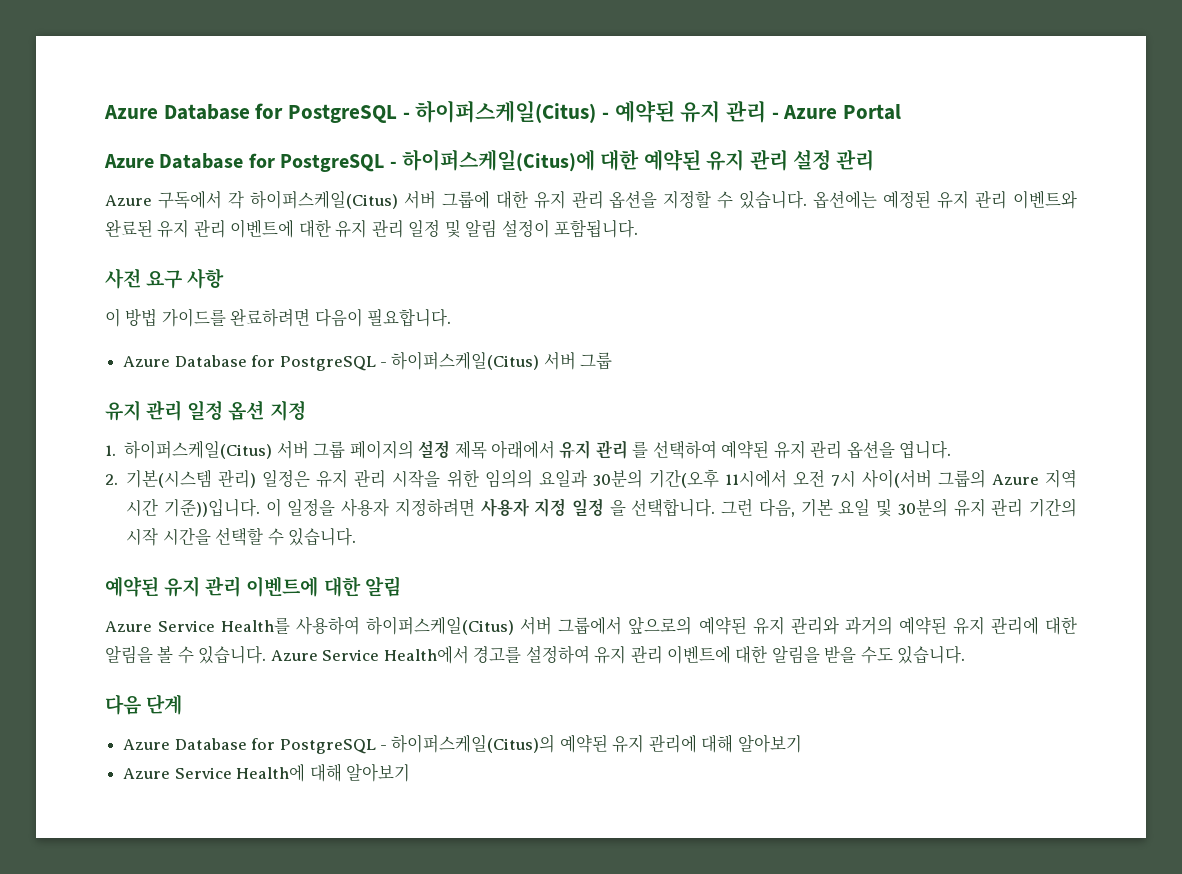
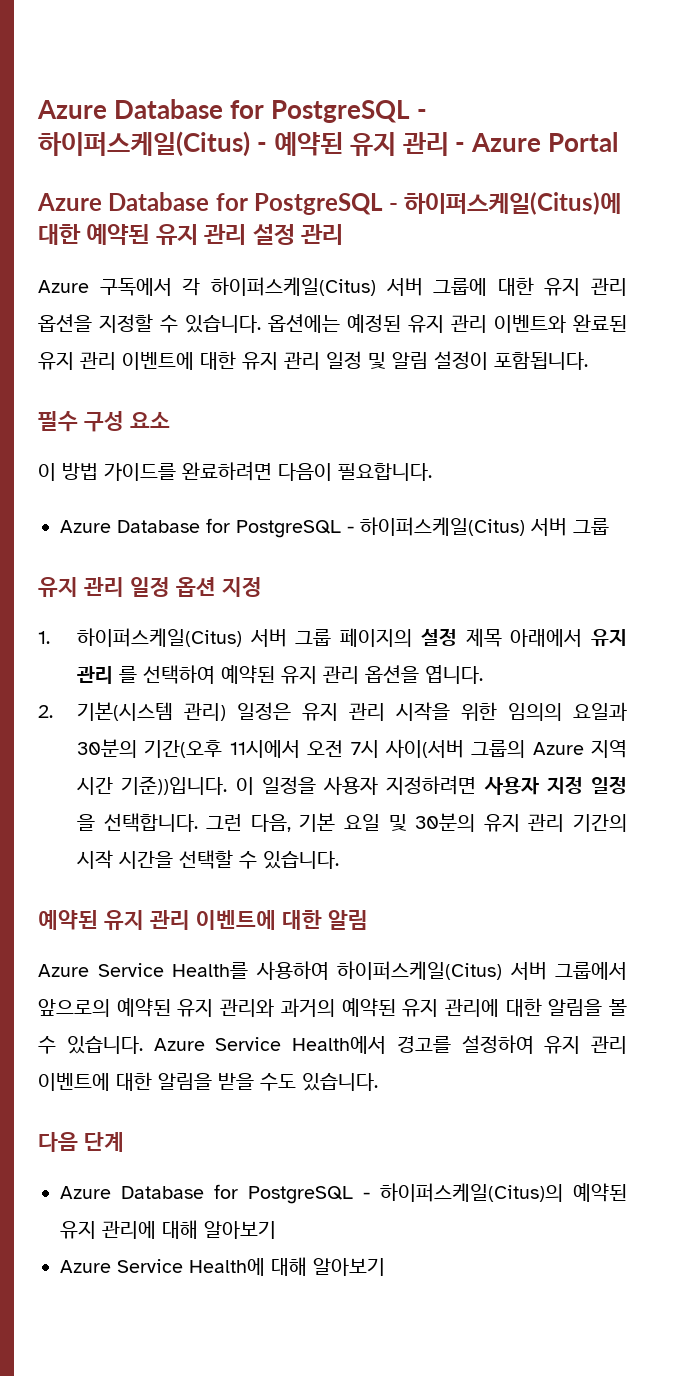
- 사전 요구 사항
+ 필수 구성 요소

